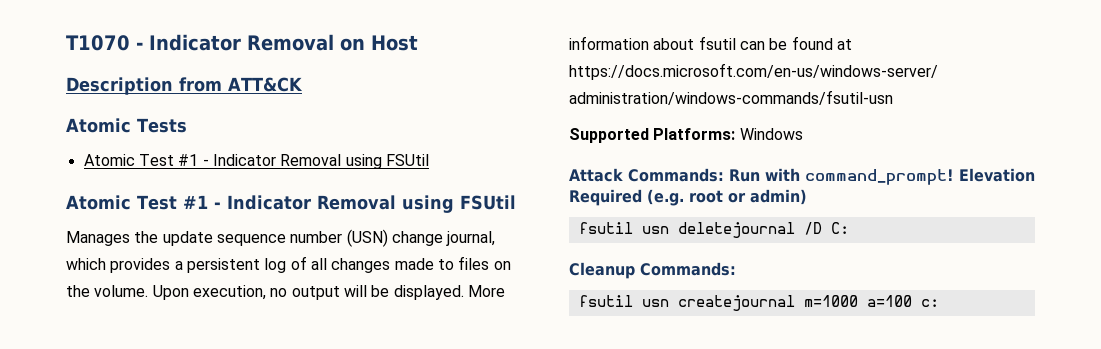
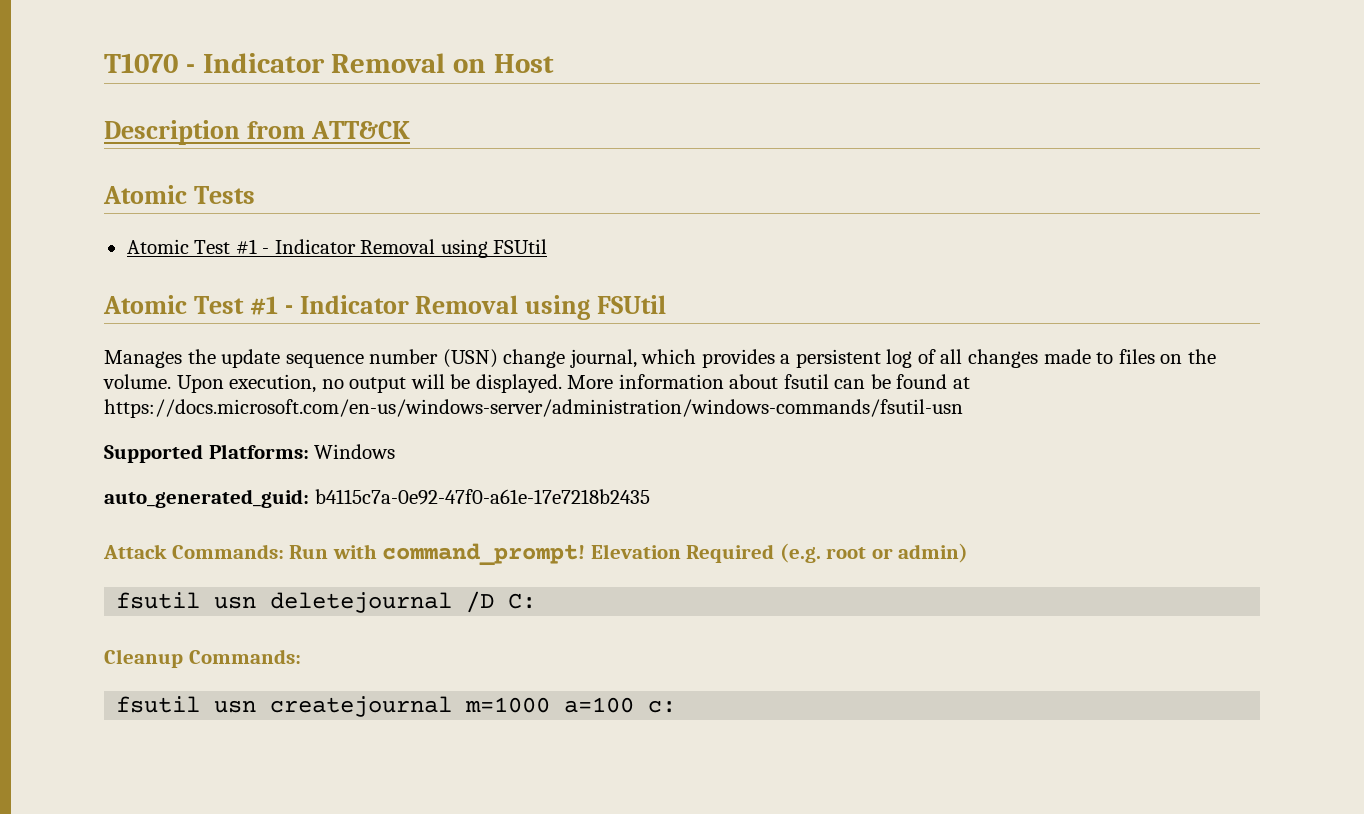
+ auto_generated_guid: b4115c7a-0e92-47f0-a61e-17e7218b2435

